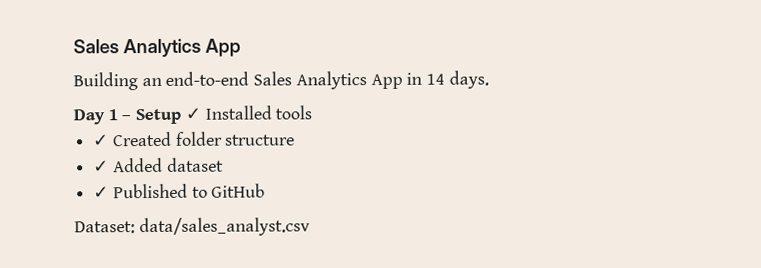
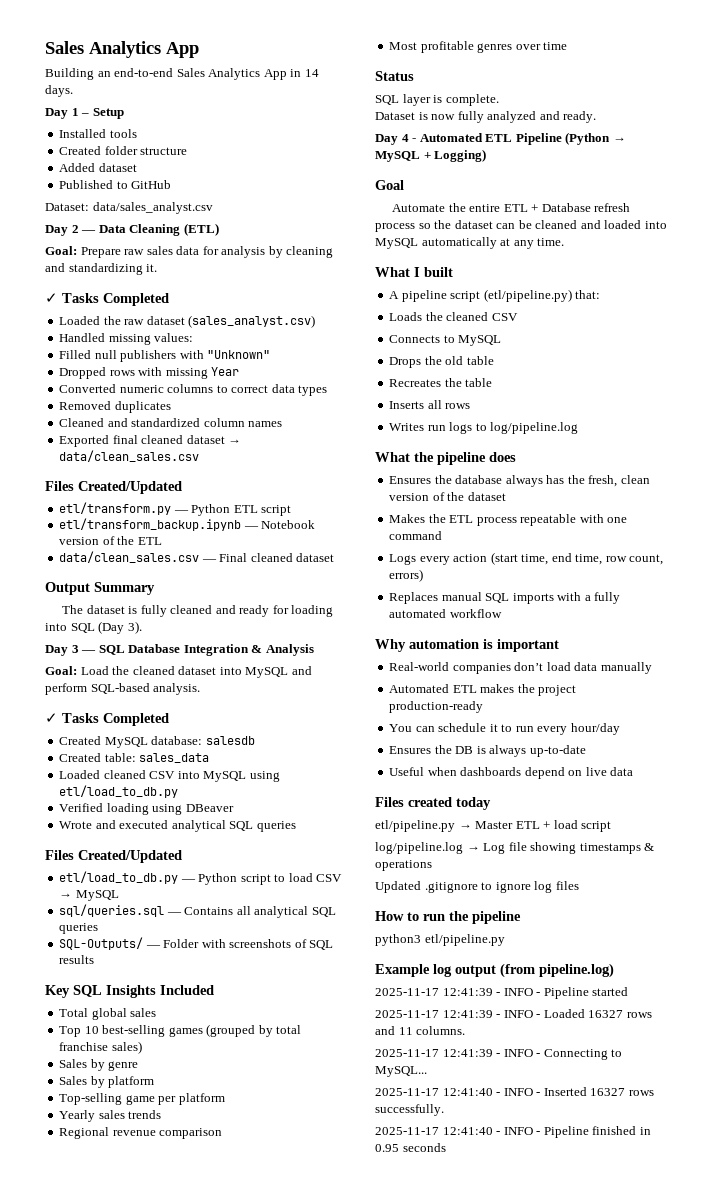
- Day 1 – Setup ✓ Installed tools
+ Day 1 – Setup
+ Installed tools
- ✓ Created folder structure
+ Created folder structure
- ✓ Added dataset
+ Added dataset
- ✓ Published to GitHub
+ Published to GitHub
+ Day 2 — Data Cleaning (ETL)
+ Goal: Prepare raw sales data for analysis by cleaning and standardizing it.
+ ✓ Tasks Completed
+ Loaded the raw dataset (sales_analyst.csv)
+ Handled missing values:
+ Filled null publishers with "Unknown"
+ Dropped rows with missing Year
+ Converted numeric columns to correct data types
+ Removed duplicates
+ Cleaned and standardized column names
+ Exported final cleaned dataset → data/clean_sales.csv
+ Files Created/Updated
+ etl/transform.py — Python ETL script
+ etl/transform_backup.ipynb — Notebook version of the ETL
+ data/clean_sales.csv — Final cleaned dataset
+ Output Summary
+ The dataset is fully cleaned and ready for loading into SQL (Day 3).
+ Day 3 — SQL Database Integration & Analysis
+ Goal: Load the cleaned dataset into MySQL and perform SQL-based analysis.
+ ✓ Tasks Completed
+ Created MySQL database: salesdb
+ Created table: sales_data
+ Loaded cleaned CSV into MySQL using etl/load_to_db.py
+ Verified loading using DBeaver
+ Wrote and executed analytical SQL queries
+ Files Created/Updated
+ etl/load_to_db.py — Python script to load CSV → MySQL
+ sql/queries.sql — Contains all analytical SQL queries
+ SQL-Outputs/ — Folder with screenshots of SQL results
+ Key SQL Insights Included
+ Total global sales
+ Top 10 best-selling games (grouped by total franchise sales)
+ Sales by genre
+ Sales by platform
+ Top-selling game per platform
+ Yearly sales trends
+ Regional revenue comparison
+ Most profitable genres over time
+ Status
+ SQL layer is complete.
+ Dataset is now fully analyzed and ready.
+ Day 4 - Automated ETL Pipeline (Python → MySQL + Logging)
+ Goal
+ Automate the entire ETL + Database refresh process so the dataset can be cleaned and loaded into MySQL automatically at any time.
+ What I built
+ A pipeline script (etl/pipeline.py) that:
+ Loads the cleaned CSV
+ Connects to MySQL
+ Drops the old table
+ Recreates the table
+ Inserts all rows
+ Writes run logs to log/pipeline.log
+ What the pipeline does
+ Ensures the database always has the fresh, clean version of the dataset
+ Makes the ETL process repeatable with one command
+ Logs every action (start time, end time, row count, errors)
+ Replaces manual SQL imports with a fully automated workflow
+ Why automation is important
+ Real-world companies don’t load data manually
+ Automated ETL makes the project production-ready
+ You can schedule it to run every hour/day
+ Ensures the DB is always up-to-date
+ Useful when dashboards depend on live data
+ Files created today
+ etl/pipeline.py → Master ETL + load script
+ log/pipeline.log → Log file showing timestamps & operations
+ Updated .gitignore to ignore log files
+ How to run the pipeline
+ python3 etl/pipeline.py
+ Example log output (from pipeline.log)
+ 2025-11-17 12:41:39 - INFO - Pipeline started
+ 2025-11-17 12:41:39 - INFO - Loaded 16327 rows and 11 columns.
+ 2025-11-17 12:41:39 - INFO - Connecting to MySQL...
+ 2025-11-17 12:41:40 - INFO - Inserted 16327 rows successfully.
+ 2025-11-17 12:41:40 - INFO - Pipeline finished in 0.95 seconds

